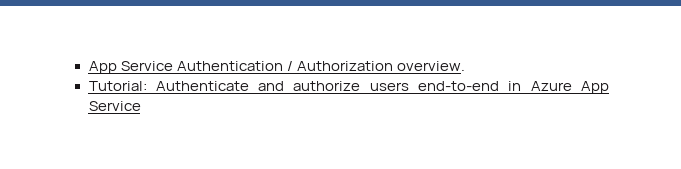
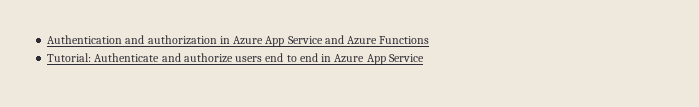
- App Service Authentication / Authorization overview.
+ Authentication and authorization in Azure App Service and Azure Functions
- Tutorial: Authenticate and authorize users end-to-end in Azure App Service
+ Tutorial: Authenticate and authorize users end to end in Azure App Service

